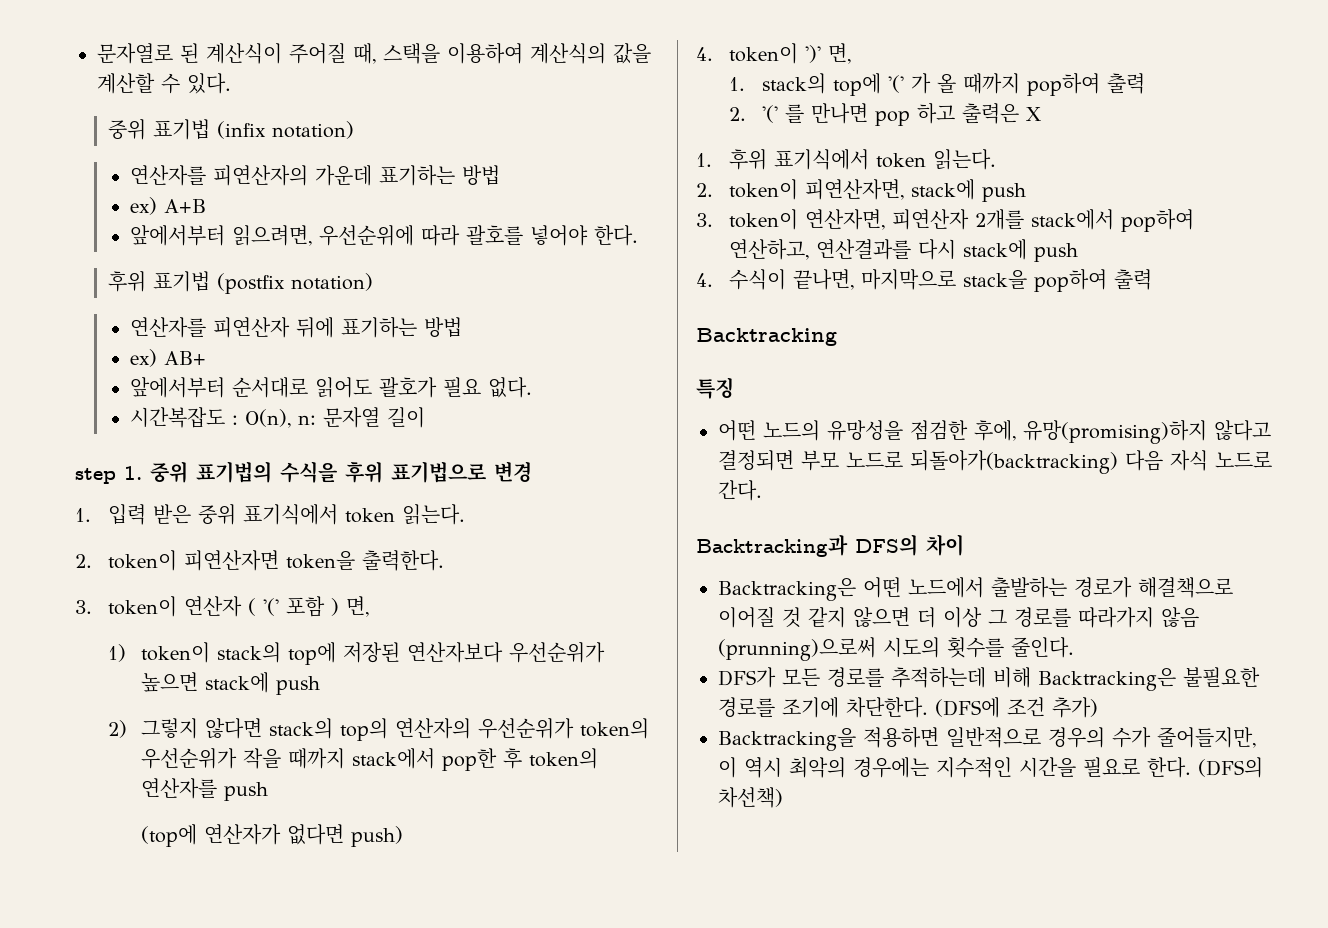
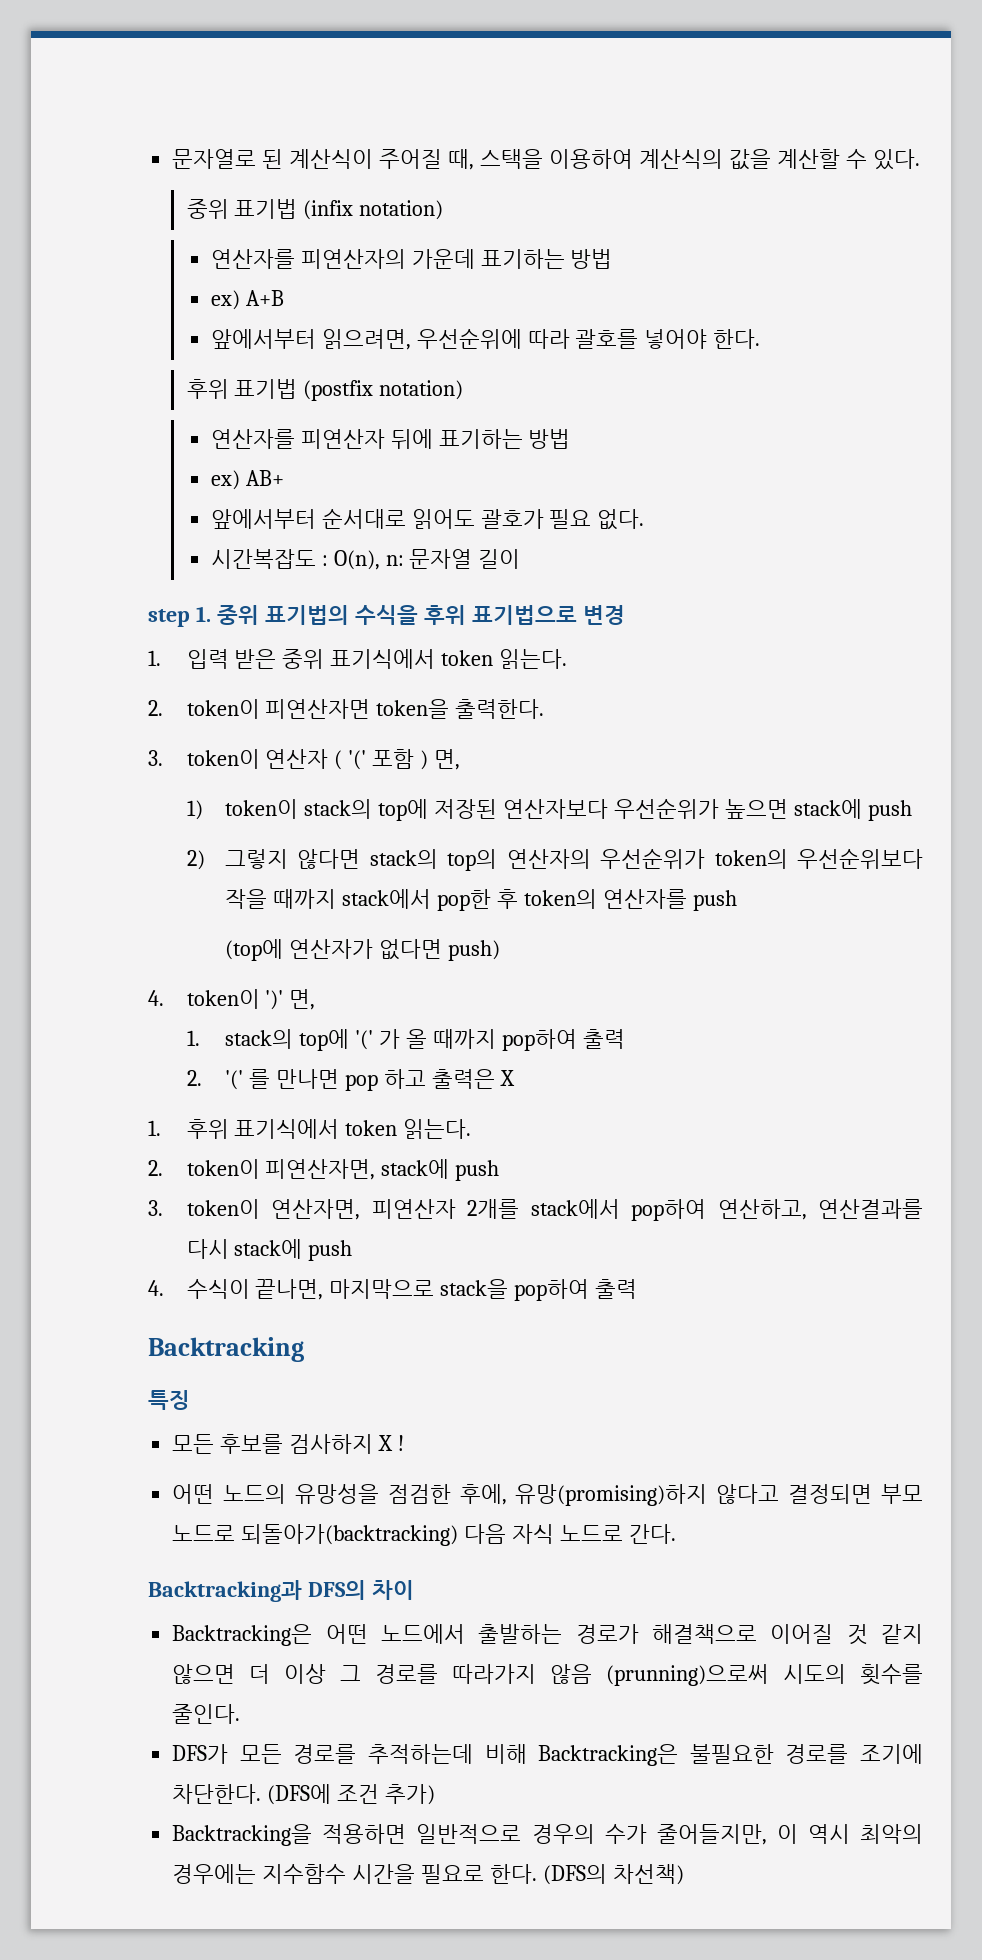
- 2) 그렇지 않다면 stack의 top의 연산자의 우선순위가 token의 우선순위가 작을 때까지 stack에서 pop한 후 token의 연산자를 push
+ 2) 그렇지 않다면 stack의 top의 연산자의 우선순위가 token의 우선순위보다 작을 때까지 stack에서 pop한 후 token의 연산자를 push
+ 모든 후보를 검사하지 X !
- Backtracking을 적용하면 일반적으로 경우의 수가 줄어들지만, 이 역시 최악의 경우에는 지수적인 시간을 필요로 한다.
+ Backtracking을 적용하면 일반적으로 경우의 수가 줄어들지만, 이 역시 최악의 경우에는 지수함수 시간을 필요로 한다.

